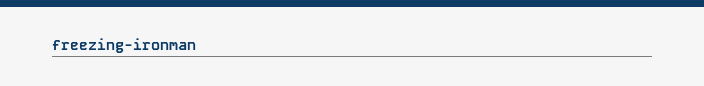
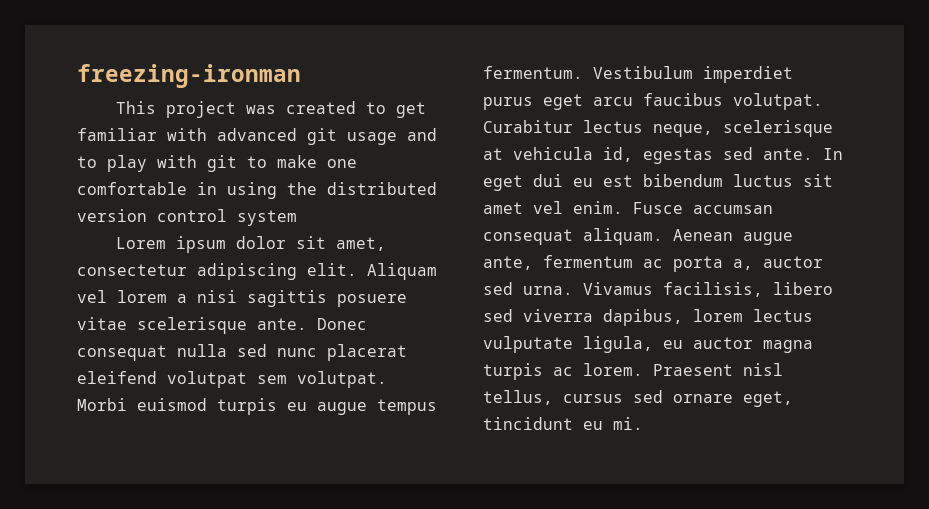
+ This project was created to get familiar with advanced git usage and to play with git to make one comfortable in using the distributed version control system
+ Lorem ipsum dolor sit amet, consectetur adipiscing elit. Aliquam vel lorem a nisi sagittis posuere vitae scelerisque ante. Donec consequat nulla sed nunc placerat eleifend volutpat sem volutpat. Morbi euismod turpis eu augue tempus fermentum. Vestibulum imperdiet purus eget arcu faucibus volutpat. Curabitur lectus neque, scelerisque at vehicula id, egestas sed ante. In eget dui eu est bibendum luctus sit amet vel enim. Fusce accumsan consequat aliquam. Aenean augue ante, fermentum ac porta a, auctor sed urna. Vivamus facilisis, libero sed viverra dapibus, lorem lectus vulputate ligula, eu auctor magna turpis ac lorem. Praesent nisl tellus, cursus sed ornare eget, tincidunt eu mi.

